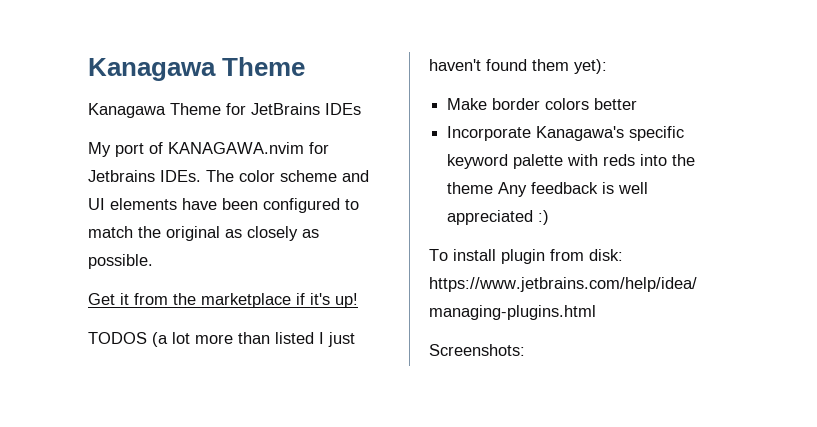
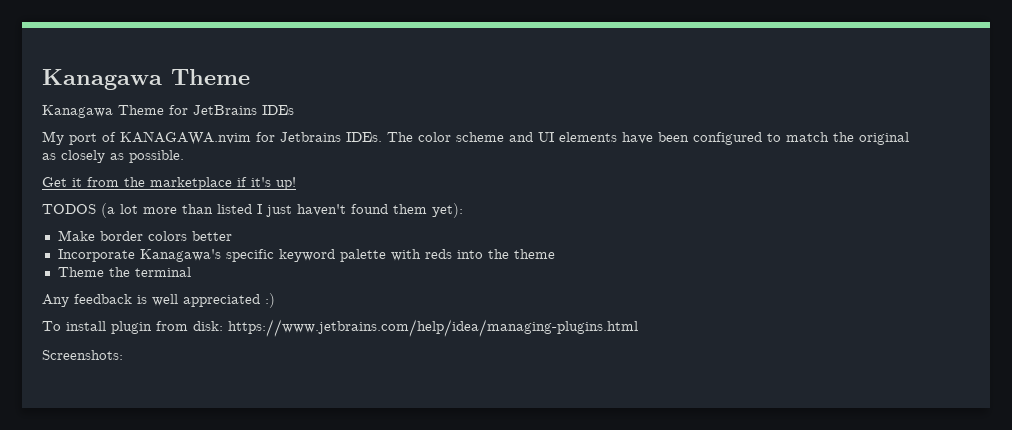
- Incorporate Kanagawa's specific keyword palette with reds into the theme Any feedback is well appreciated :)
+ Incorporate Kanagawa's specific keyword palette with reds into the theme
+ Theme the terminal
+ Any feedback is well appreciated :)

